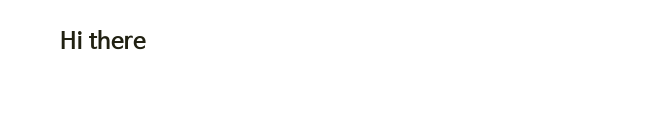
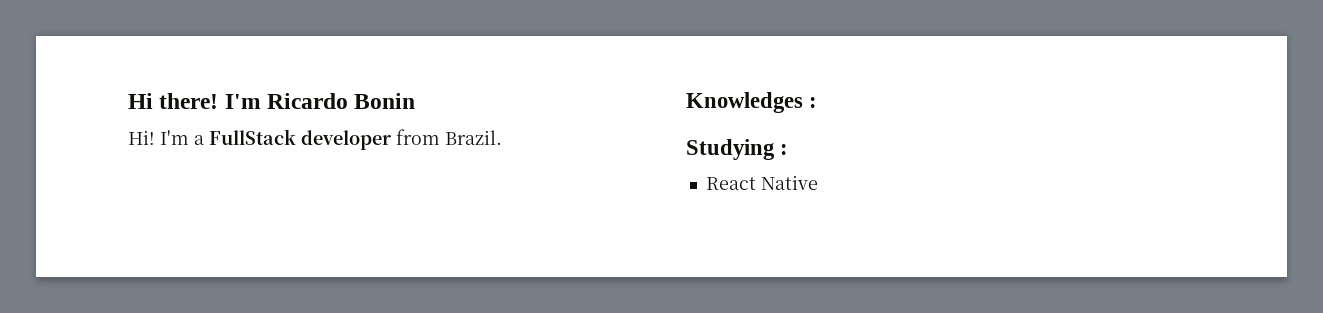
- Hi there
+ Hi there! I'm Ricardo Bonin
+ Hi! I'm a FullStack developer from Brazil.
+ Knowledges :
+ Studying :
+ React Native

